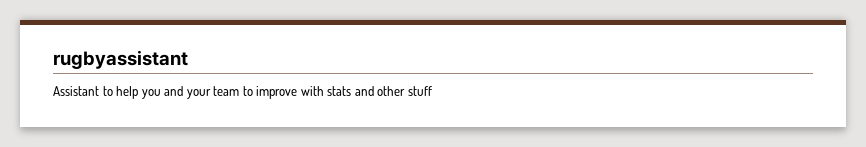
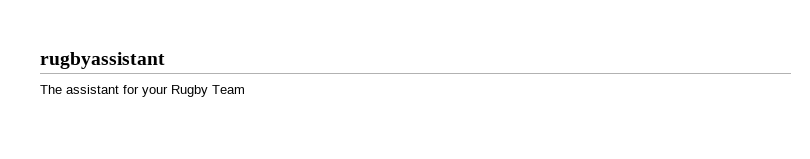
- Assistant to help you and your team to improve with stats and other stuff
+ The assistant for your Rugby Team

